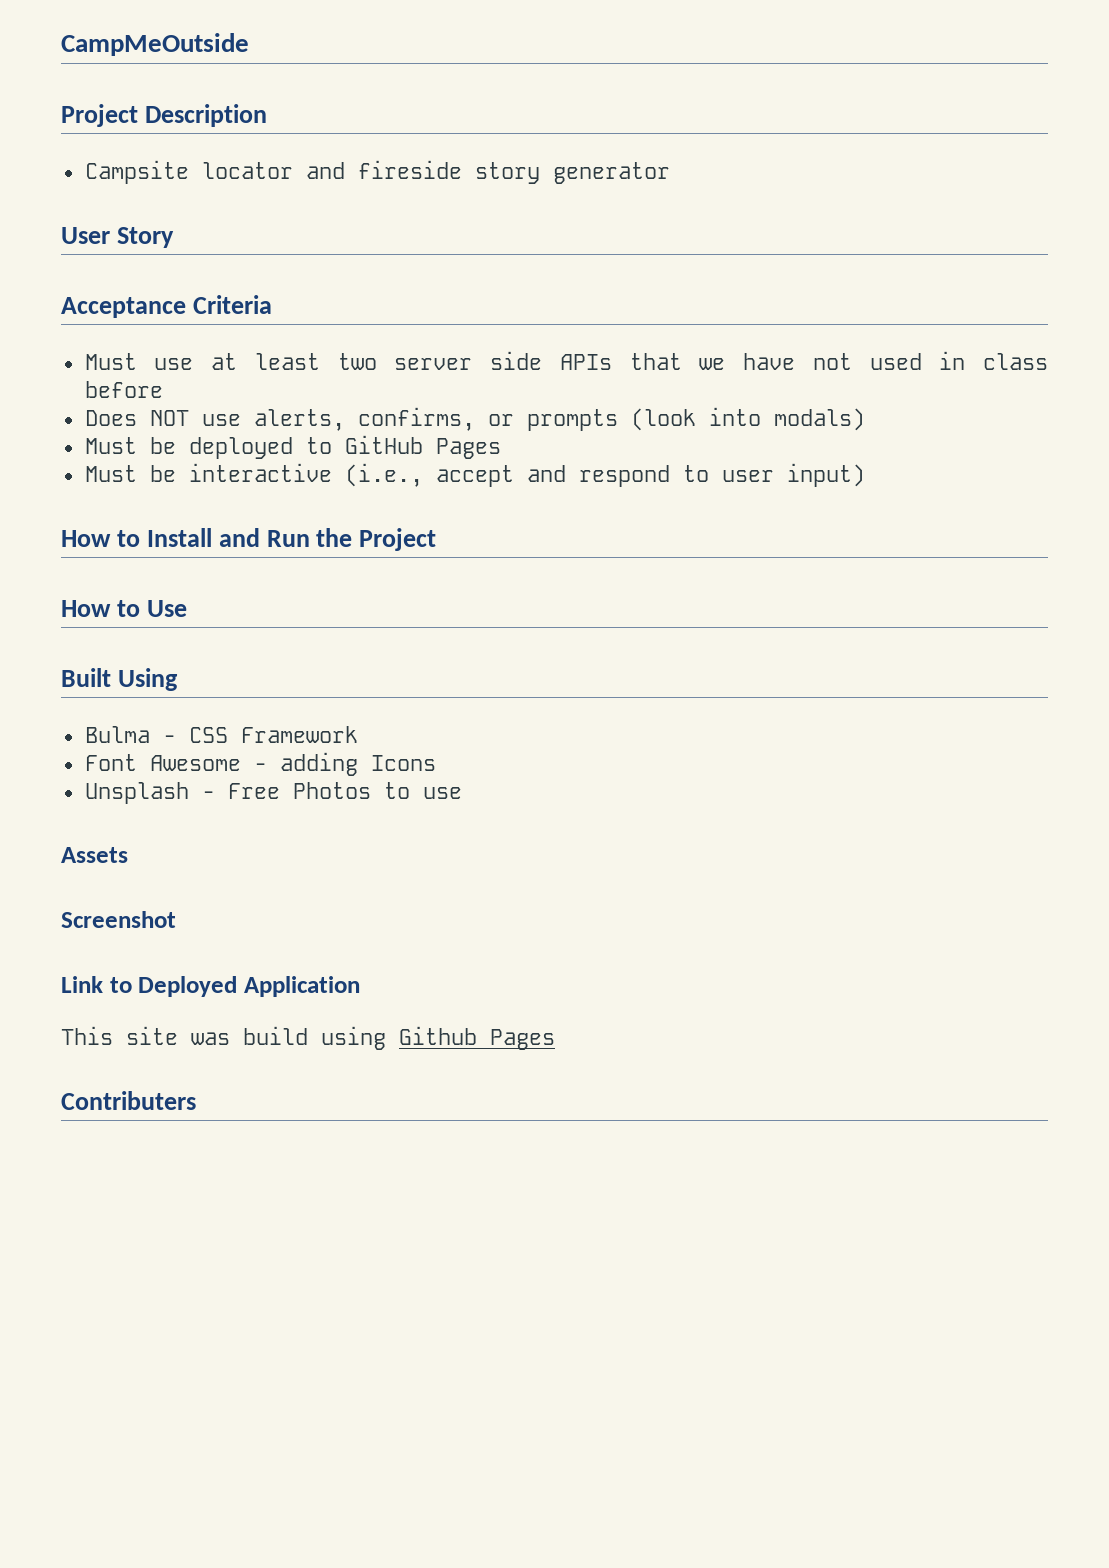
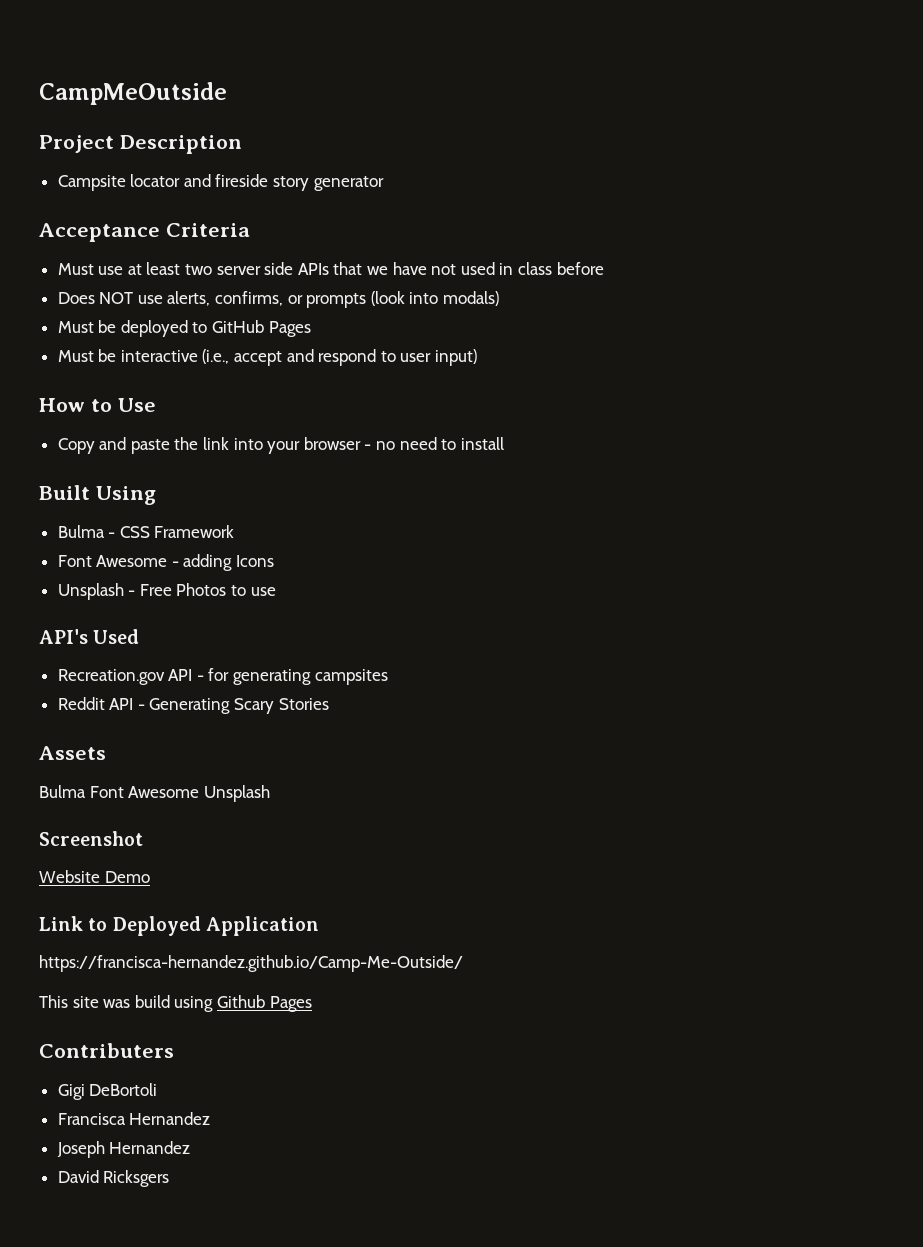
- User Story
- How to Install and Run the Project
  How to Use
+ Copy and paste the link into your browser - no need to install
+ API's Used
+ Recreation.gov API - for generating campsites
+ Reddit API - Generating Scary Stories
  Assets
+ Bulma Font Awesome Unsplash
+ Website Demo
+ https://francisca-hernandez.github.io/Camp-Me-Outside/
+ Gigi DeBortoli
+ Francisca Hernandez
+ Joseph Hernandez
+ David Ricksgers

